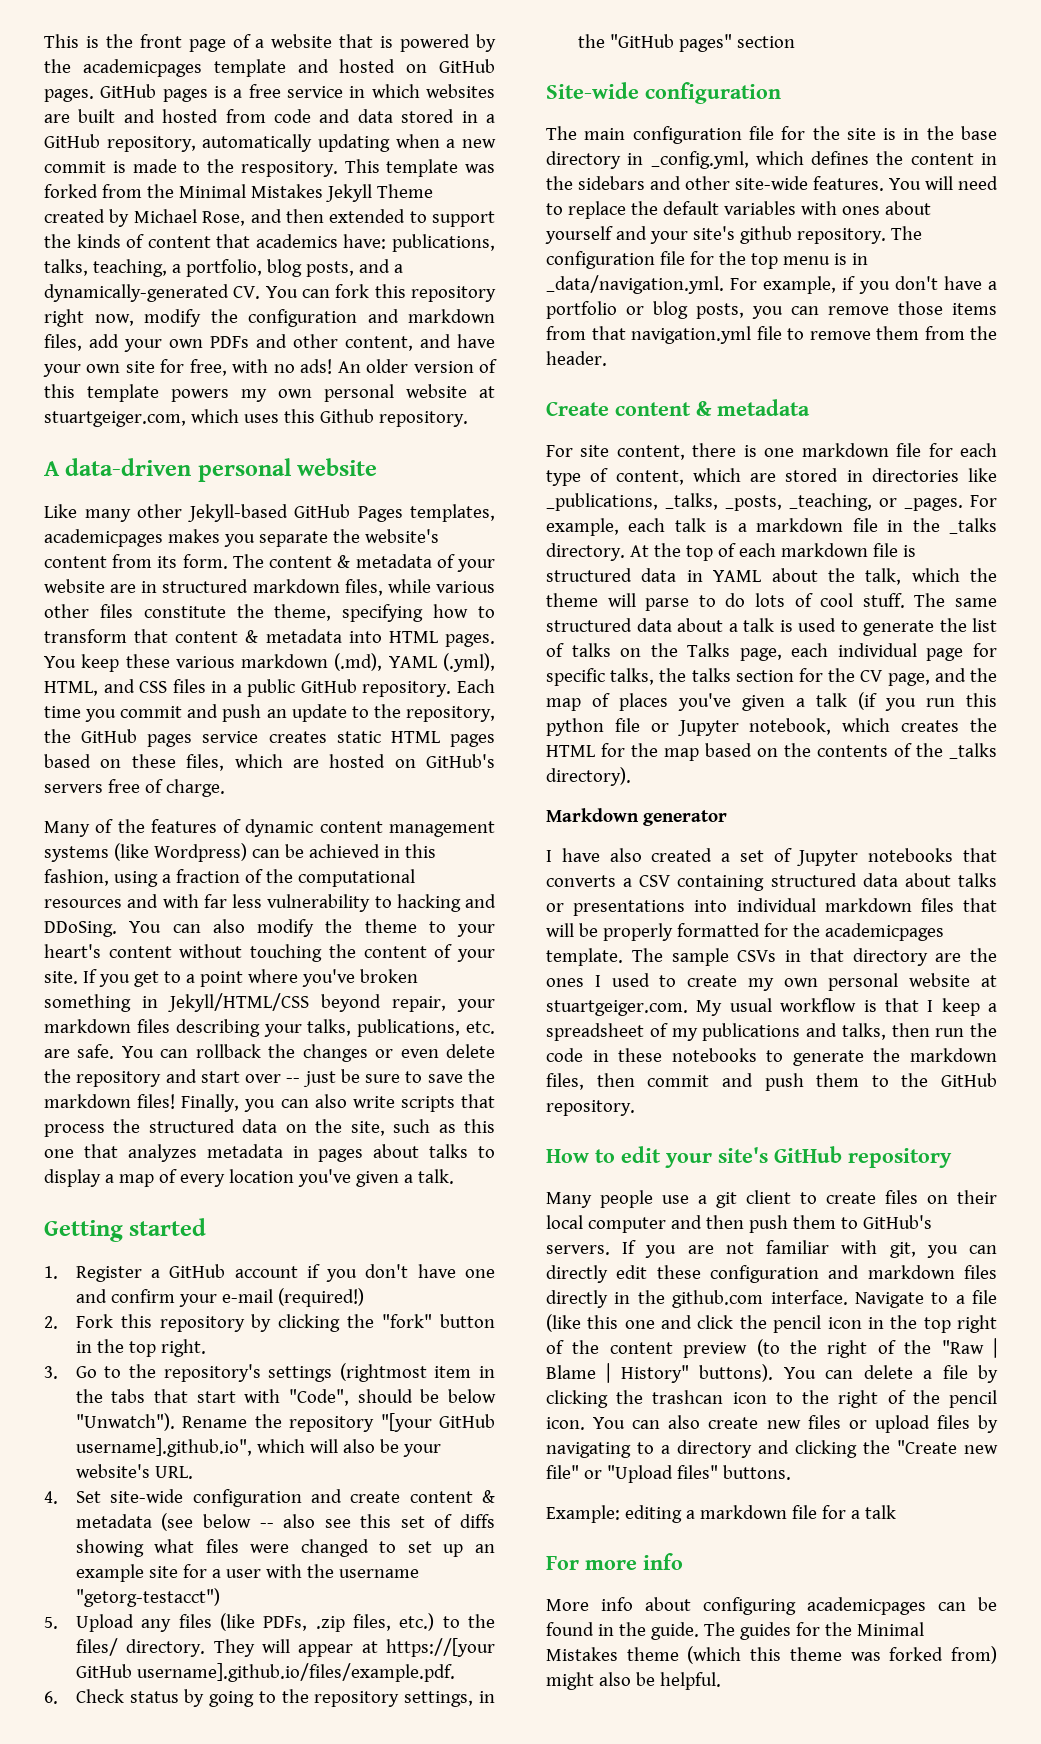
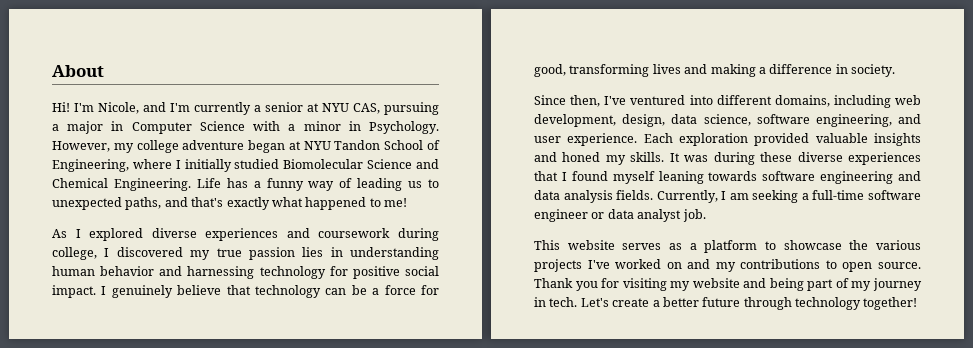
- This is the front page of a website that is powered by the academicpages template and hosted on GitHub pages. GitHub pages is a free service in which websites are built and hosted from code and data stored in a GitHub repository, automatically updating when a new commit is made to the respository. This template was forked from the Minimal Mistakes Jekyll Theme created by Michael Rose, and then extended to support the kinds of content that academics have: publications, talks, teaching, a portfolio, blog posts, and a dynamically-generated CV. You can fork this repository right now, modify the configuration and markdown files, add your own PDFs and other content, and have your own site for free, with no ads! An older version of this template powers my own personal website at stuartgeiger.com, which uses this Github repository.
- A data-driven personal website
- Like many other Jekyll-based GitHub Pages templates, academicpages makes you separate the website's content from its form. The content & metadata of your website are in structured markdown files, while various other files constitute the theme, specifying how to transform that content & metadata into HTML pages. You keep these various markdown (.md), YAML (.yml), HTML, and CSS files in a public GitHub repository. Each time you commit and push an update to the repository, the GitHub pages service creates static HTML pages based on these files, which are hosted on GitHub's servers free of charge.
- Many of the features of dynamic content management systems (like Wordpress) can be achieved in this fashion, using a fraction of the computational resources and with far less vulnerability to hacking and DDoSing. You can also modify the theme to your heart's content without touching the content of your site. If you get to a point where you've broken something in Jekyll/HTML/CSS beyond repair, your markdown files describing your talks, publications, etc. are safe. You can rollback the changes or even delete the repository and start over -- just be sure to save the markdown files! Finally, you can also write scripts that process the structured data on the site, such as this one that analyzes metadata in pages about talks to display a map of every location you've given a talk.
- Getting started
- 1. Register a GitHub account if you don't have one and confirm your e-mail (required!)
- 2. Fork this repository by clicking the "fork" button in the top right.
- 3. Go to the repository's settings (rightmost item in the tabs that start with "Code", should be below "Unwatch"). Rename the repository "[your GitHub username].github.io", which will also be your website's URL.
- 4. Set site-wide configuration and create content & metadata (see below -- also see this set of diffs showing what files were changed to set up an example site for a user with the username "getorg-testacct")
- 5. Upload any files (like PDFs, .zip files, etc.) to the files/ directory. They will appear at https://[your GitHub username].github.io/files/example.pdf.
- 6. Check status by going to the repository settings, in the "GitHub pages" section
- Site-wide configuration
- The main configuration file for the site is in the base directory in _config.yml, which defines the content in the sidebars and other site-wide features. You will need to replace the default variables with ones about yourself and your site's github repository. The configuration file for the top menu is in _data/navigation.yml. For example, if you don't have a portfolio or blog posts, you can remove those items from that navigation.yml file to remove them from the header.
- Create content & metadata
- For site content, there is one markdown file for each type of content, which are stored in directories like _publications, _talks, _posts, _teaching, or _pages. For example, each talk is a markdown file in the _talks directory. At the top of each markdown file is structured data in YAML about the talk, which the theme will parse to do lots of cool stuff. The same structured data about a talk is used to generate the list of talks on the Talks page, each individual page for specific talks, the talks section for the CV page, and the map of places you've given a talk (if you run this python file or Jupyter notebook, which creates the HTML for the map based on the contents of the _talks directory).
- Markdown generator
- I have also created a set of Jupyter notebooks that converts a CSV containing structured data about talks or presentations into individual markdown files that will be properly formatted for the academicpages template. The sample CSVs in that directory are the ones I used to create my own personal website at stuartgeiger.com. My usual workflow is that I keep a spreadsheet of my publications and talks, then run the code in these notebooks to generate the markdown files, then commit and push them to the GitHub repository.
- How to edit your site's GitHub repository
- Many people use a git client to create files on their local computer and then push them to GitHub's servers. If you are not familiar with git, you can directly edit these configuration and markdown files directly in the github.com interface. Navigate to a file (like this one and click the pencil icon in the top right of the content preview (to the right of the "Raw | Blame | History" buttons). You can delete a file by clicking the trashcan icon to the right of the pencil icon. You can also create new files or upload files by navigating to a directory and clicking the "Create new file" or "Upload files" buttons.
- Example: editing a markdown file for a talk
- For more info
- More info about configuring academicpages can be found in the guide. The guides for the Minimal Mistakes theme (which this theme was forked from) might also be helpful.
+ About
+ Hi! I'm Nicole, and I'm currently a senior at NYU CAS, pursuing a major in Computer Science with a minor in Psychology. However, my college adventure began at NYU Tandon School of Engineering, where I initially studied Biomolecular Science and Chemical Engineering. Life has a funny way of leading us to unexpected paths, and that's exactly what happened to me!
+ As I explored diverse experiences and coursework during college, I discovered my true passion lies in understanding human behavior and harnessing technology for positive social impact. I genuinely believe that technology can be a force for good, transforming lives and making a difference in society.
+ Since then, I've ventured into different domains, including web development, design, data science, software engineering, and user experience. Each exploration provided valuable insights and honed my skills. It was during these diverse experiences that I found myself leaning towards software engineering and data analysis fields. Currently, I am seeking a full-time software engineer or data analyst job.
+ This website serves as a platform to showcase the various projects I've worked on and my contributions to open source. Thank you for visiting my website and being part of my journey in tech. Let's create a better future through technology together!

